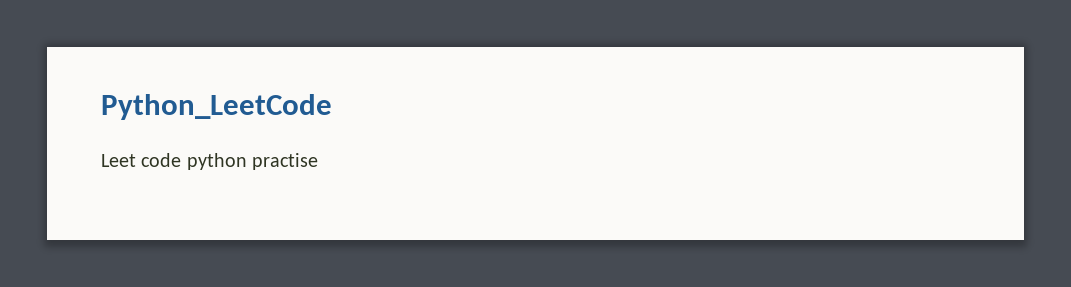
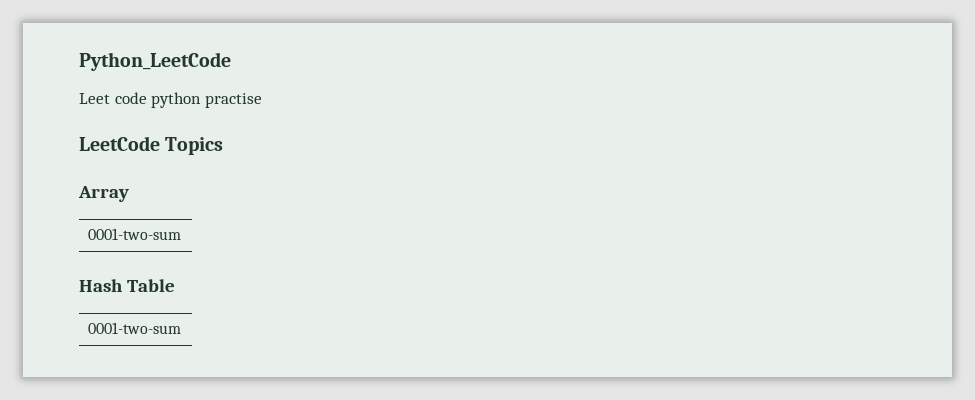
+ LeetCode Topics
+ Array
+ 0001-two-sum
+ Hash Table
+ 0001-two-sum

